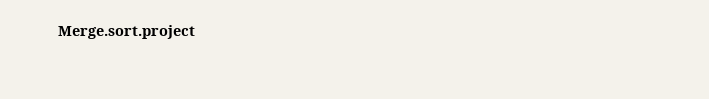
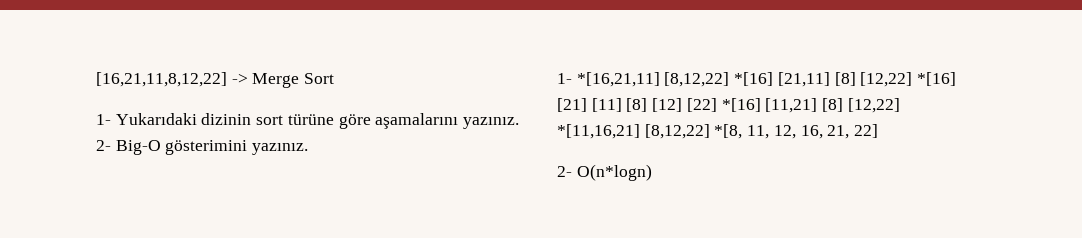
- Merge.sort.project
+ [16,21,11,8,12,22] -> Merge Sort
+ 1- Yukarıdaki dizinin sort türüne göre aşamalarını yazınız. 2- Big-O gösterimini yazınız.
+ 1- *[16,21,11] [8,12,22] *[16] [21,11] [8] [12,22] *[16] [21] [11] [8] [12] [22] *[16] [11,21] [8] [12,22] *[11,16,21] [8,12,22] *[8, 11, 12, 16, 21, 22]
+ 2- O(n*logn)

